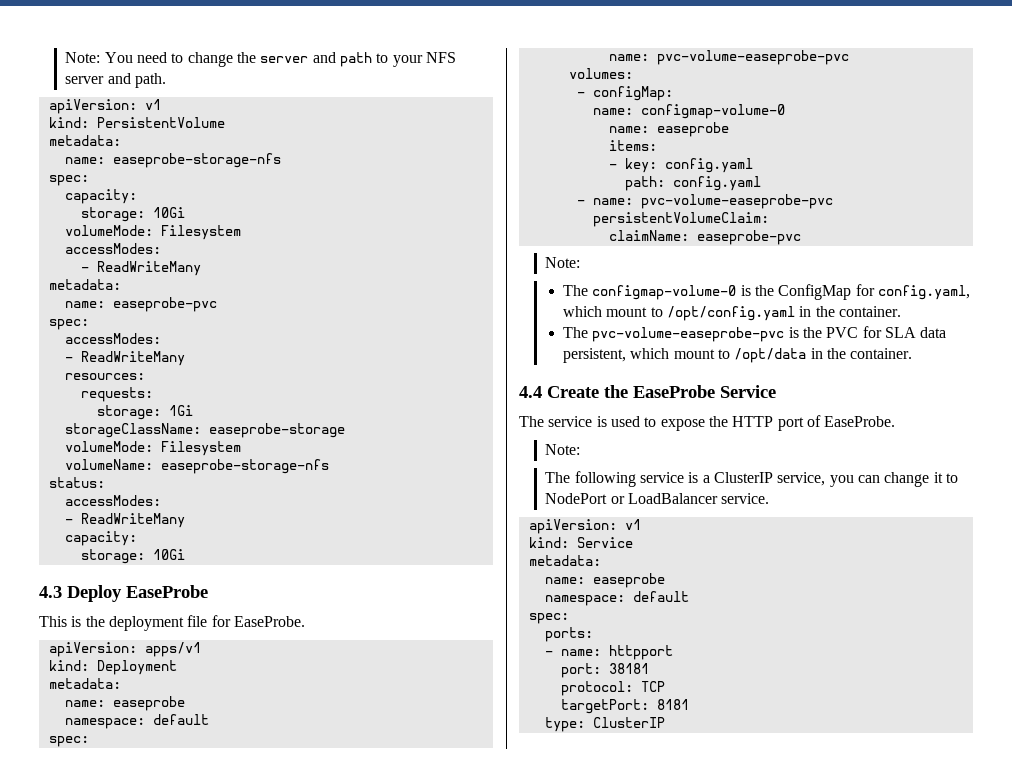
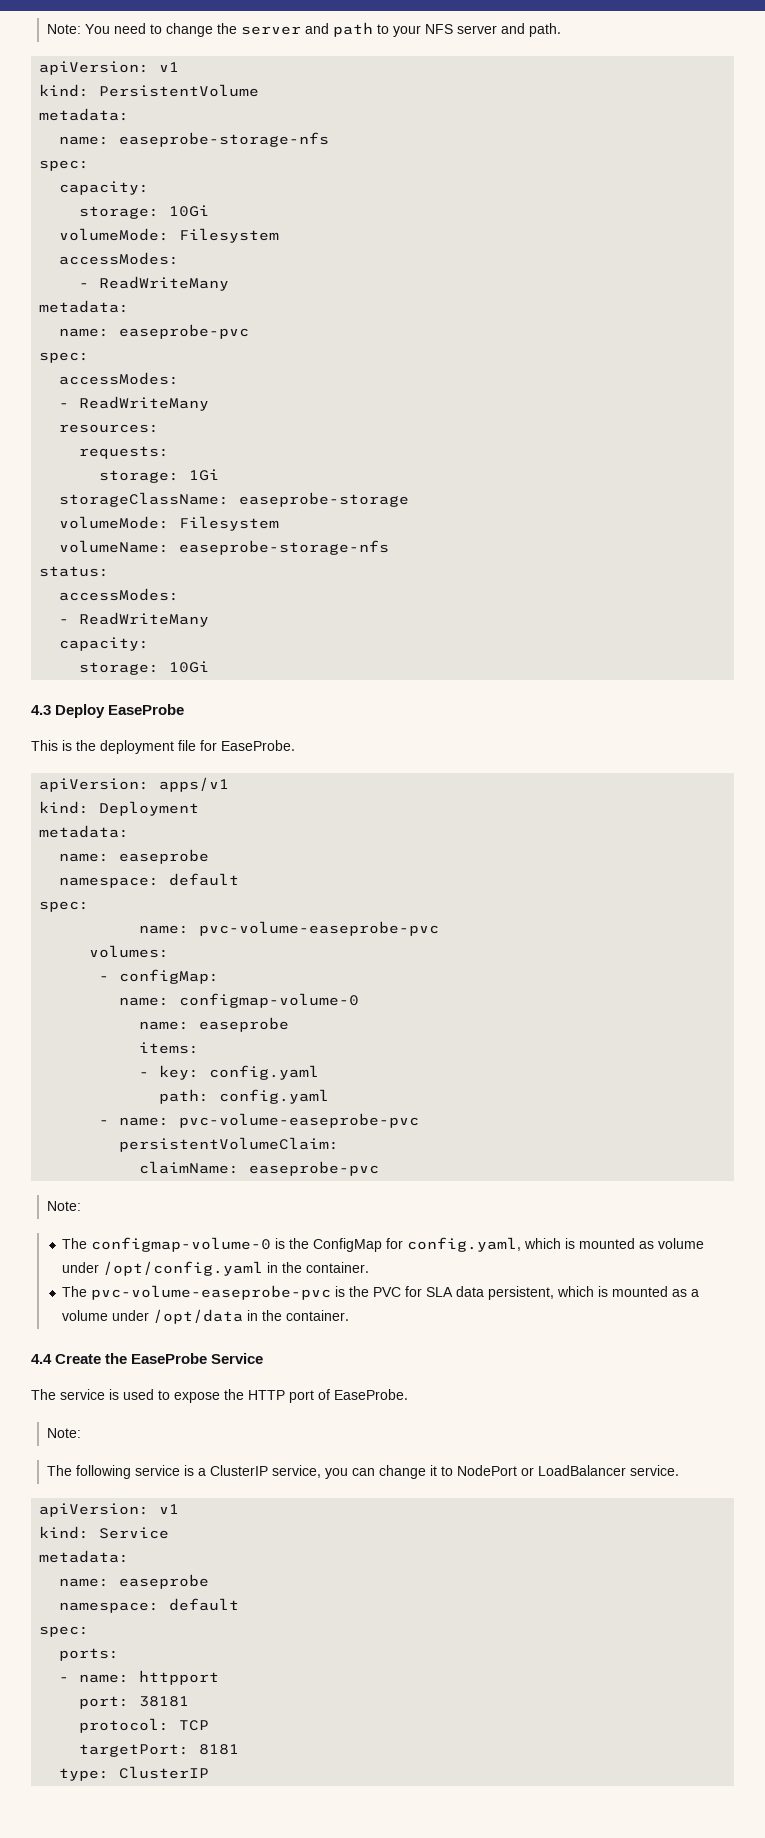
- The configmap-volume-0 is the ConfigMap for config.yaml, which mount to /opt/config.yaml in the container.
+ The configmap-volume-0 is the ConfigMap for config.yaml, which is mounted as volume under /opt/config.yaml in the container.
- The pvc-volume-easeprobe-pvc is the PVC for SLA data persistent, which mount to /opt/data in the container.
+ The pvc-volume-easeprobe-pvc is the PVC for SLA data persistent, which is mounted as a volume under /opt/data in the container.

